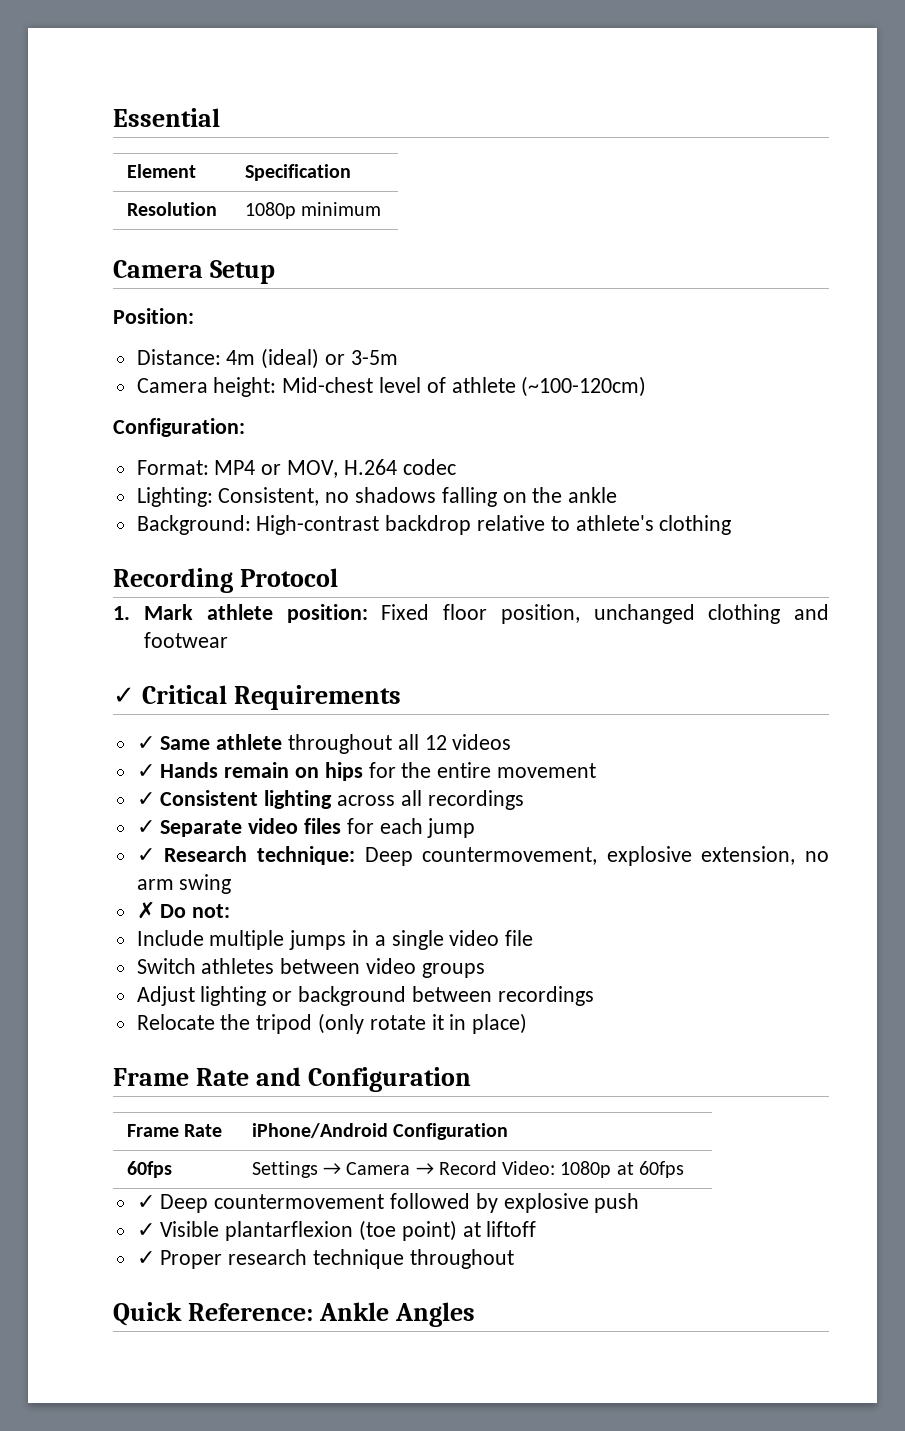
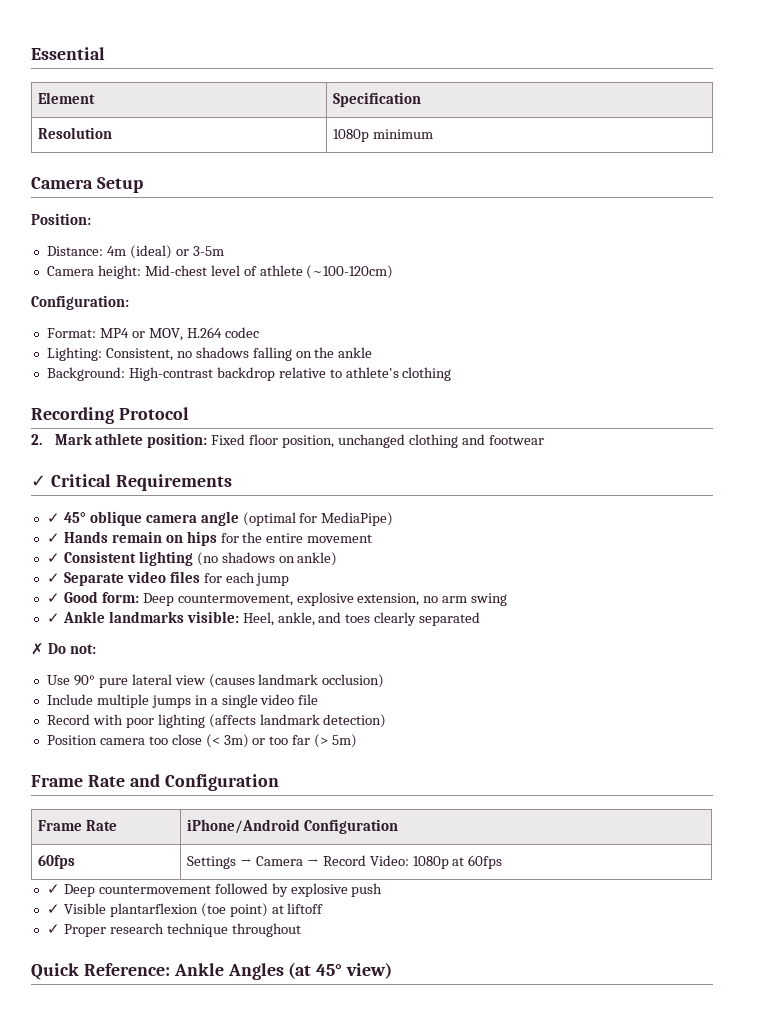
- 1. Mark athlete position: Fixed floor position, unchanged clothing and footwear
+ 2. Mark athlete position: Fixed floor position, unchanged clothing and footwear
- ✓ Same athlete throughout all 12 videos
+ ✓ 45° oblique camera angle (optimal for MediaPipe)
- ✓ Consistent lighting across all recordings
+ ✓ Consistent lighting (no shadows on ankle)
- ✓ Research technique: Deep countermovement, explosive extension, no arm swing
+ ✓ Good form: Deep countermovement, explosive extension, no arm swing
+ ✓ Ankle landmarks visible: Heel, ankle, and toes clearly separated
  ✗ Do not:
+ Use 90° pure lateral view (causes landmark occlusion)
- Switch athletes between video groups
- Adjust lighting or background between recordings
- Relocate the tripod (only rotate it in place)
+ Record with poor lighting (affects landmark detection)
+ Position camera too close (< 3m) or too far (> 5m)
- Quick Reference: Ankle Angles
+ Quick Reference: Ankle Angles (at 45° view)

